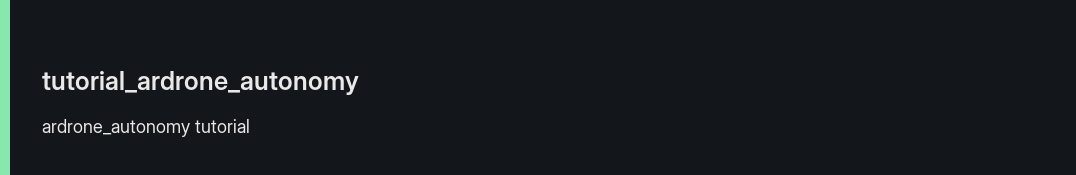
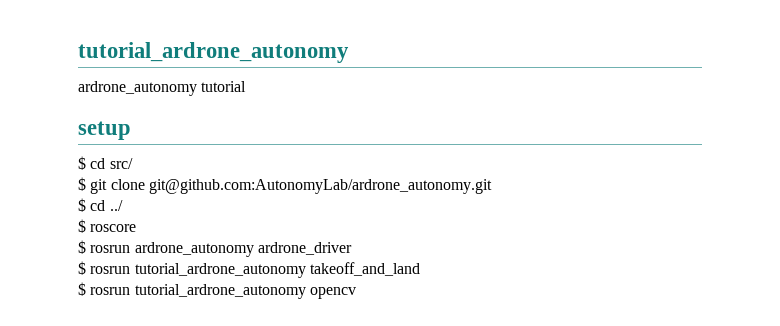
+ setup
+ $ cd src/
+ $ git clone git@github.com:AutonomyLab/ardrone_autonomy.git
+ $ cd ../
+ $ roscore
+ $ rosrun ardrone_autonomy ardrone_driver
+ $ rosrun tutorial_ardrone_autonomy takeoff_and_land
+ $ rosrun tutorial_ardrone_autonomy opencv

